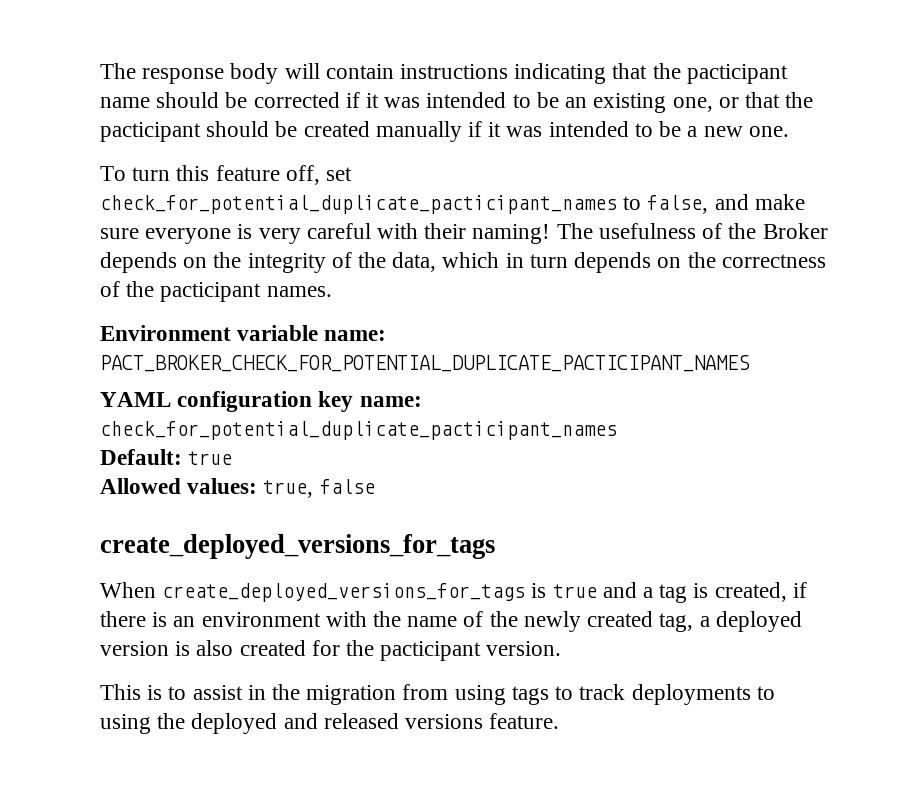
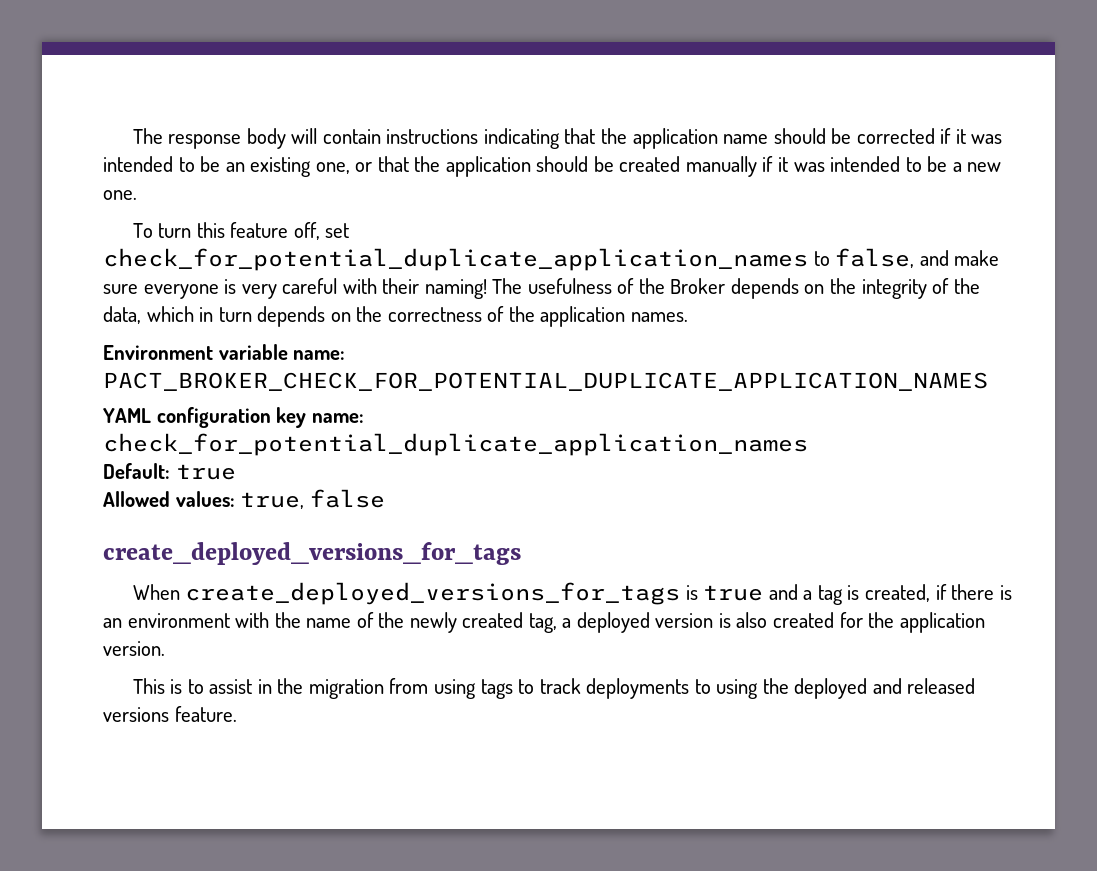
- The response body will contain instructions indicating that the pacticipant name should be corrected if it was intended to be an existing one, or that the pacticipant should be created manually if it was intended to be a new one.
+ The response body will contain instructions indicating that the application name should be corrected if it was intended to be an existing one, or that the application should be created manually if it was intended to be a new one.
- To turn this feature off, set check_for_potential_duplicate_pacticipant_names to false, and make sure everyone is very careful with their naming!
+ To turn this feature off, set check_for_potential_duplicate_application_names to false, and make sure everyone is very careful with their naming!
- The usefulness of the Broker depends on the integrity of the data, which in turn depends on the correctness of the pacticipant names.
+ The usefulness of the Broker depends on the integrity of the data, which in turn depends on the correctness of the application names.
- Environment variable name: PACT_BROKER_CHECK_FOR_POTENTIAL_DUPLICATE_PACTICIPANT_NAMES
+ Environment variable name: PACT_BROKER_CHECK_FOR_POTENTIAL_DUPLICATE_APPLICATION_NAMES
- YAML configuration key name: check_for_potential_duplicate_pacticipant_names
+ YAML configuration key name: check_for_potential_duplicate_application_names
- When create_deployed_versions_for_tags is true and a tag is created, if there is an environment with the name of the newly created tag, a deployed version is also created for the pacticipant version.
+ When create_deployed_versions_for_tags is true and a tag is created, if there is an environment with the name of the newly created tag, a deployed version is also created for the application version.

